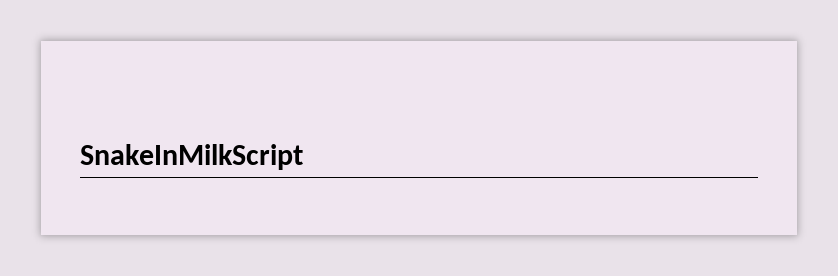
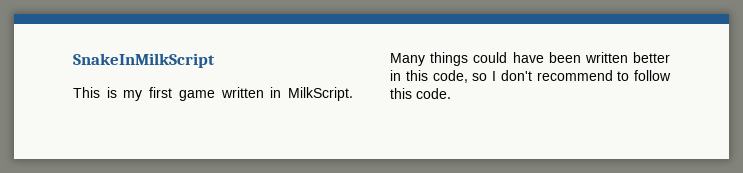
+ This is my first game written in MilkScript. Many things could have been written better in this code, so I don't recommend to follow this code.

